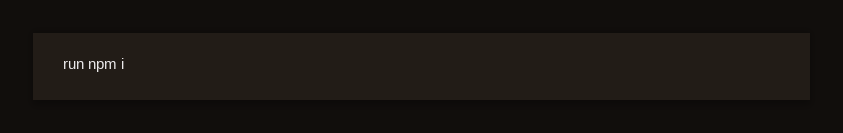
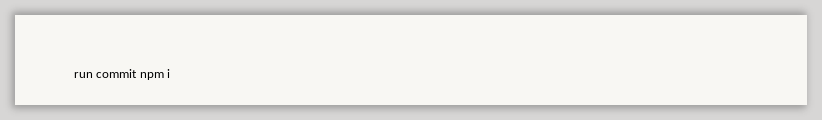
- run npm i
+ run commit npm i

